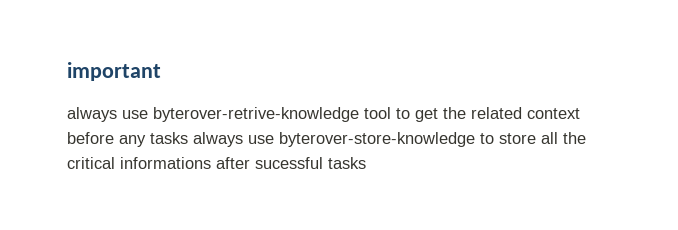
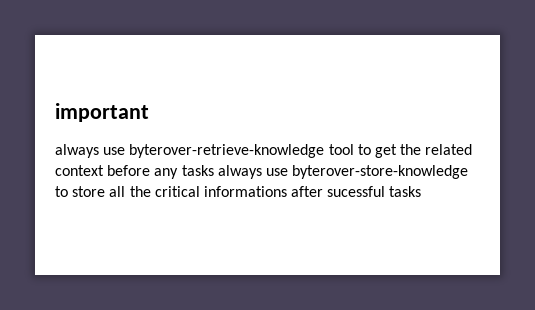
- always use byterover-retrive-knowledge tool to get the related context before any tasks always use byterover-store-knowledge to store all the critical informations after sucessful tasks
+ always use byterover-retrieve-knowledge tool to get the related context before any tasks always use byterover-store-knowledge to store all the critical informations after sucessful tasks

